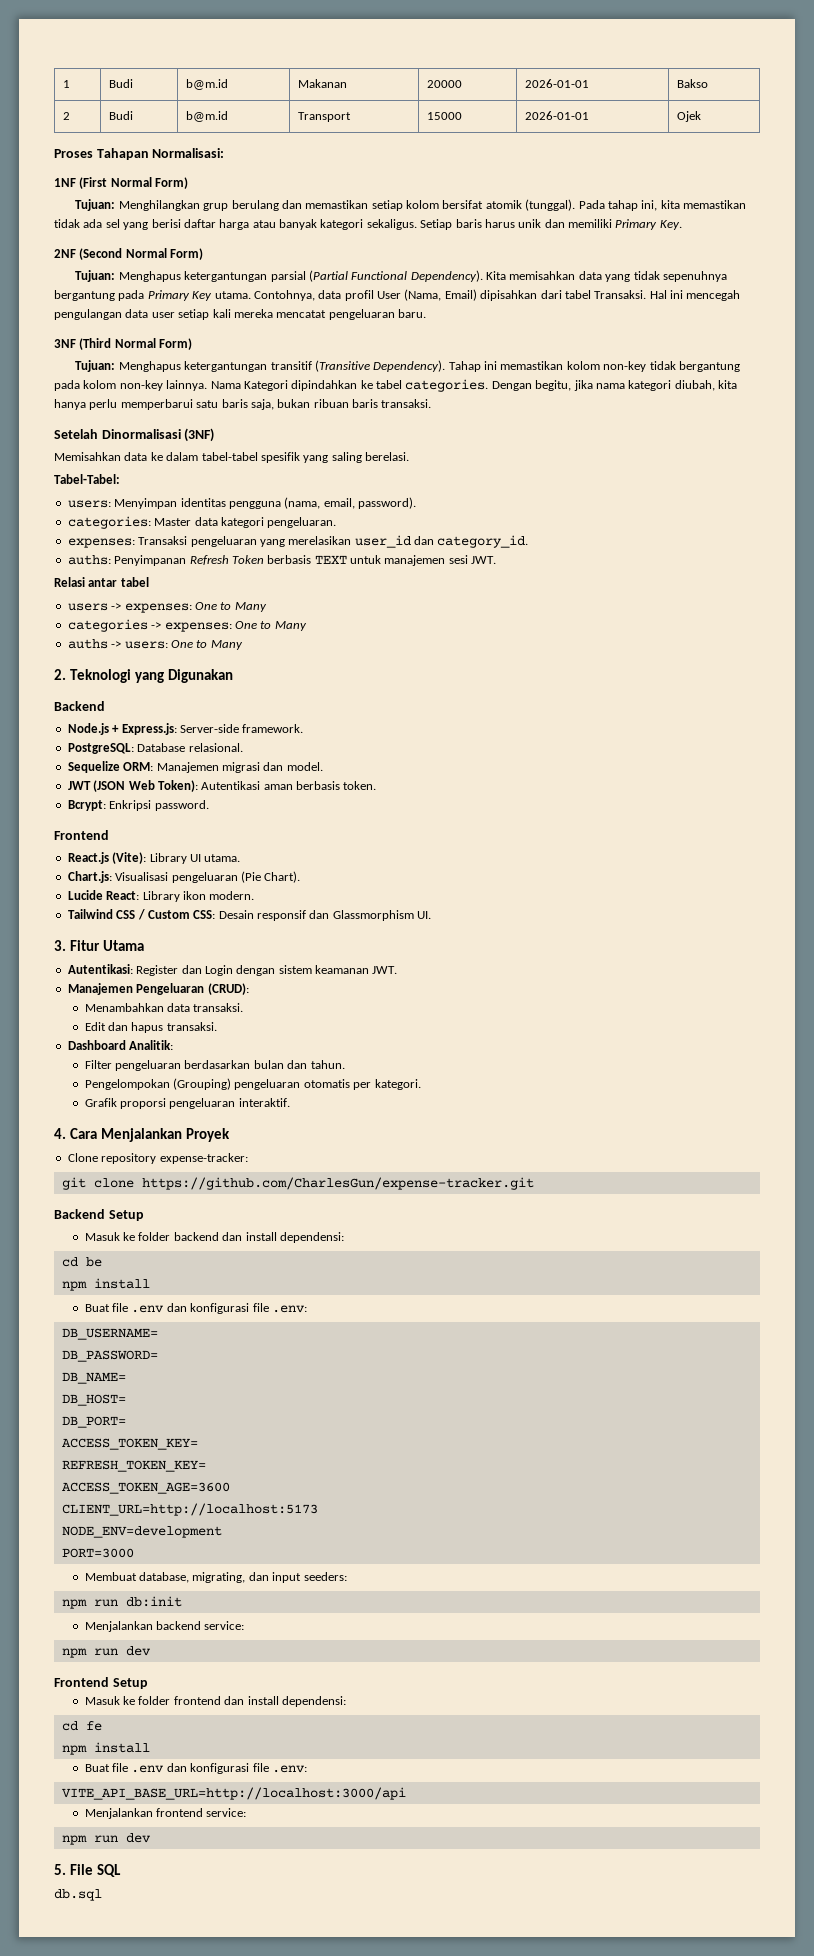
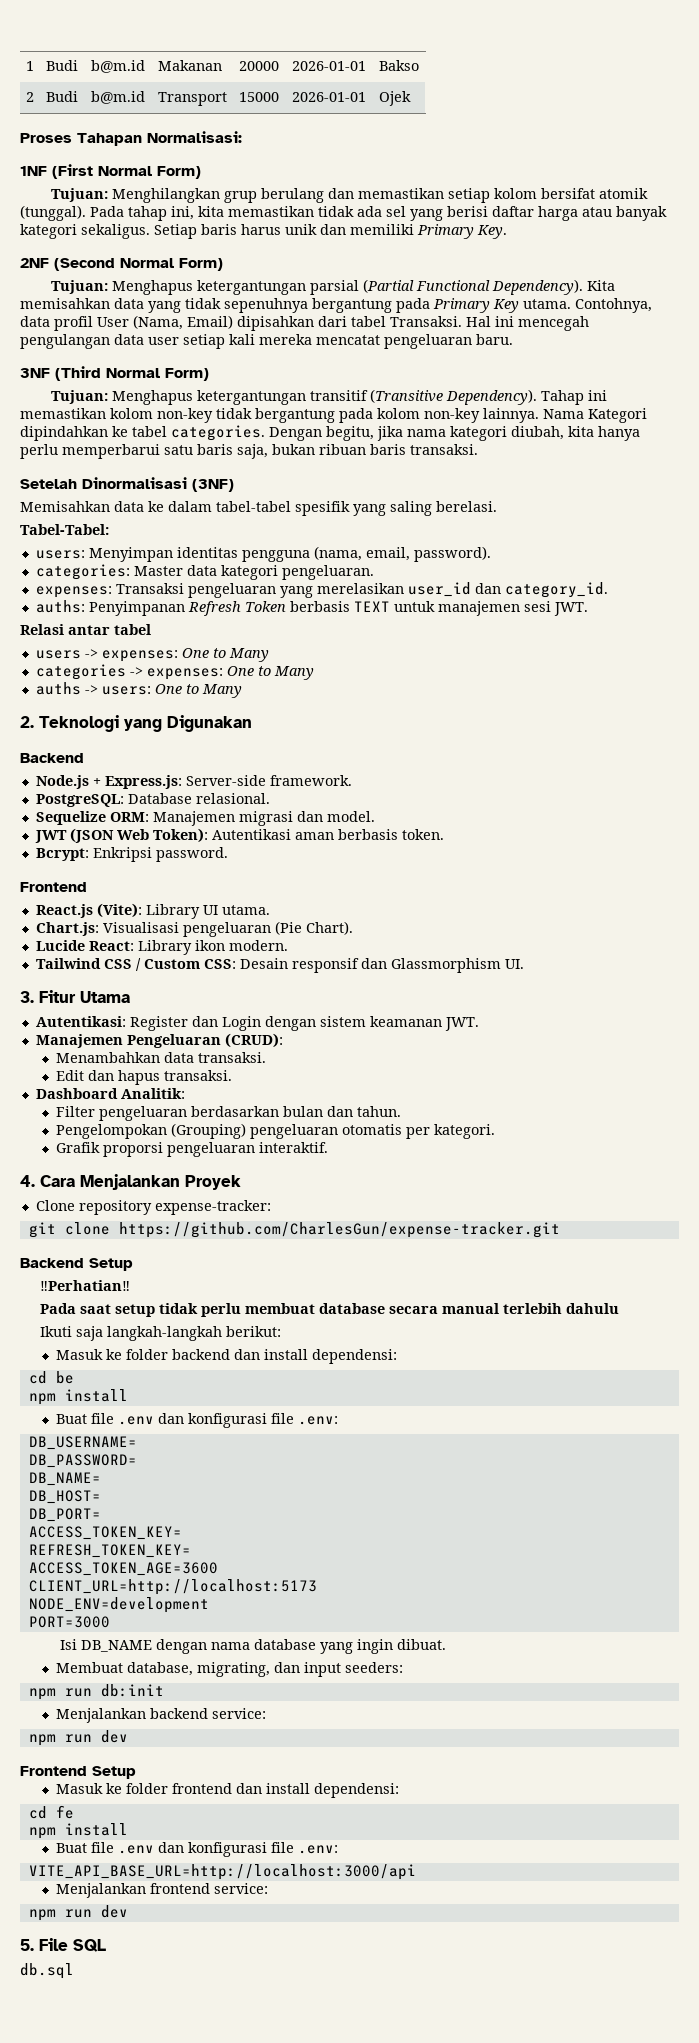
+ ‼Perhatian‼
+ Pada saat setup tidak perlu membuat database secara manual terlebih dahulu
+ Ikuti saja langkah-langkah berikut:
+ Isi DB_NAME dengan nama database yang ingin dibuat.

